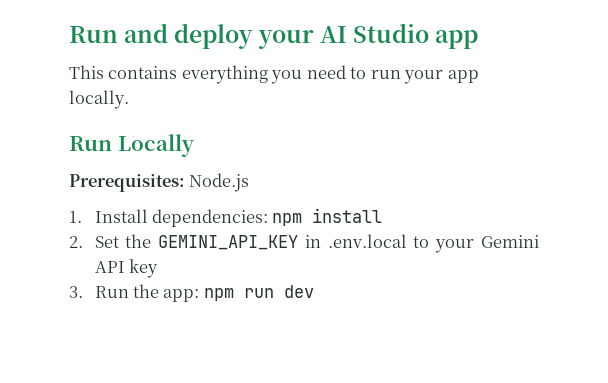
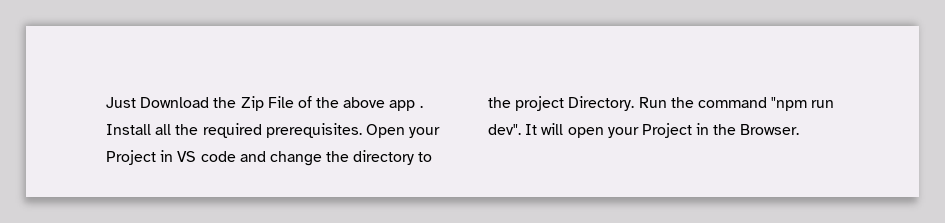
- Run and deploy your AI Studio app
- This contains everything you need to run your app locally.
- Run Locally
- Prerequisites: Node.js
- 1. Install dependencies: npm install
- 2. Set the GEMINI_API_KEY in .env.local to your Gemini API key
- 3. Run the app: npm run dev
+ Just Download the Zip File of the above app . Install all the required prerequisites. Open your Project in VS code and change the directory to the project Directory. Run the command "npm run dev". It will open your Project in the Browser.

